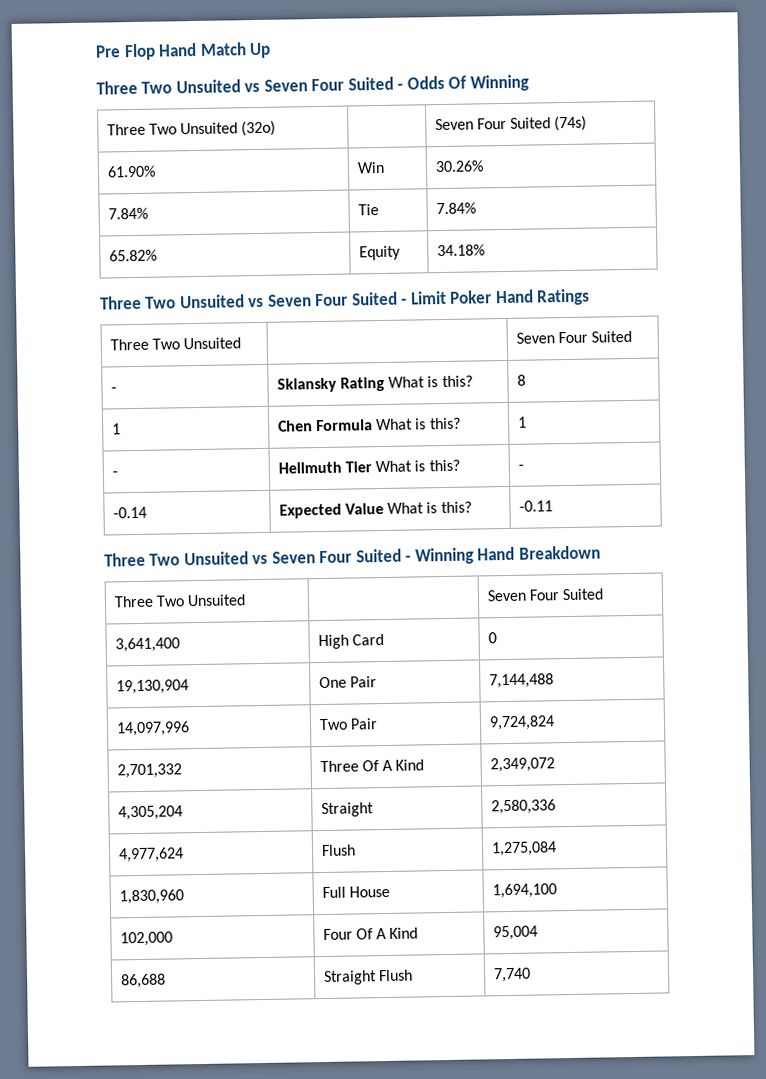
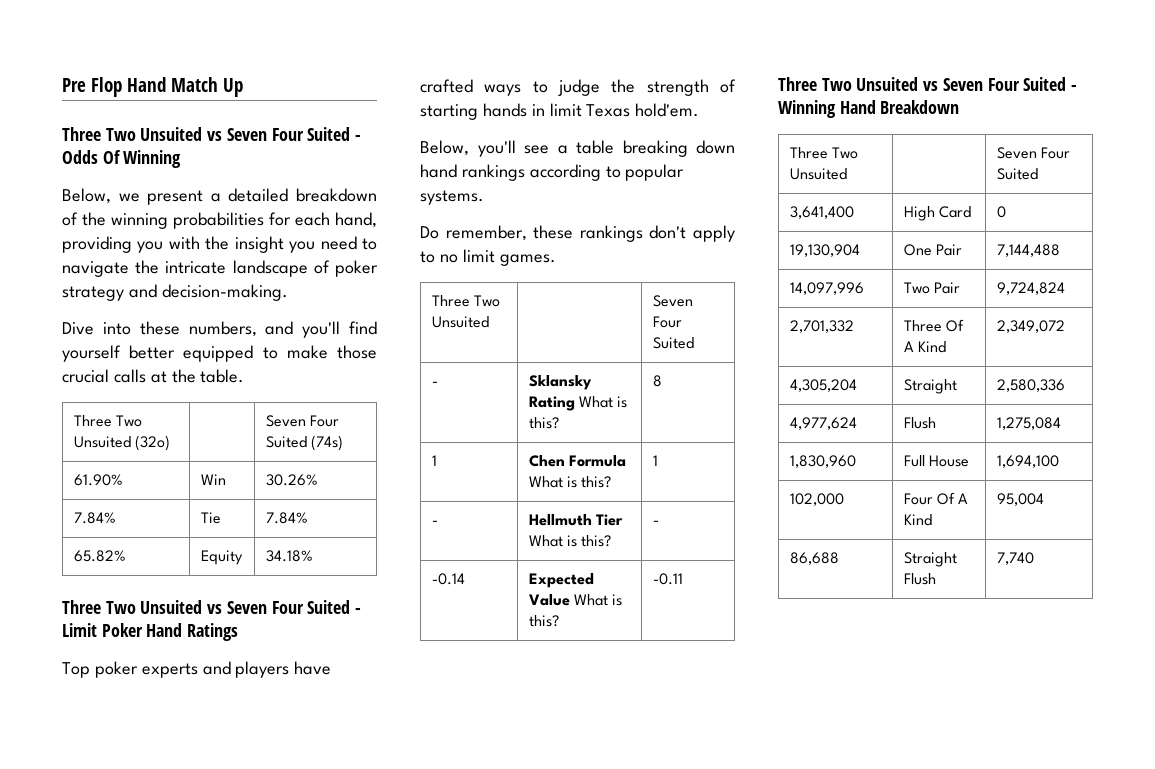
+ Below, we present a detailed breakdown of the winning probabilities for each hand, providing you with the insight you need to navigate the intricate landscape of poker strategy and decision-making.
+ Dive into these numbers, and you'll find yourself better equipped to make those crucial calls at the table.
+ Top poker experts and players have crafted ways to judge the strength of starting hands in limit Texas hold'em.
+ Below, you'll see a table breaking down hand rankings according to popular systems.
+ Do remember, these rankings don't apply to no limit games.

